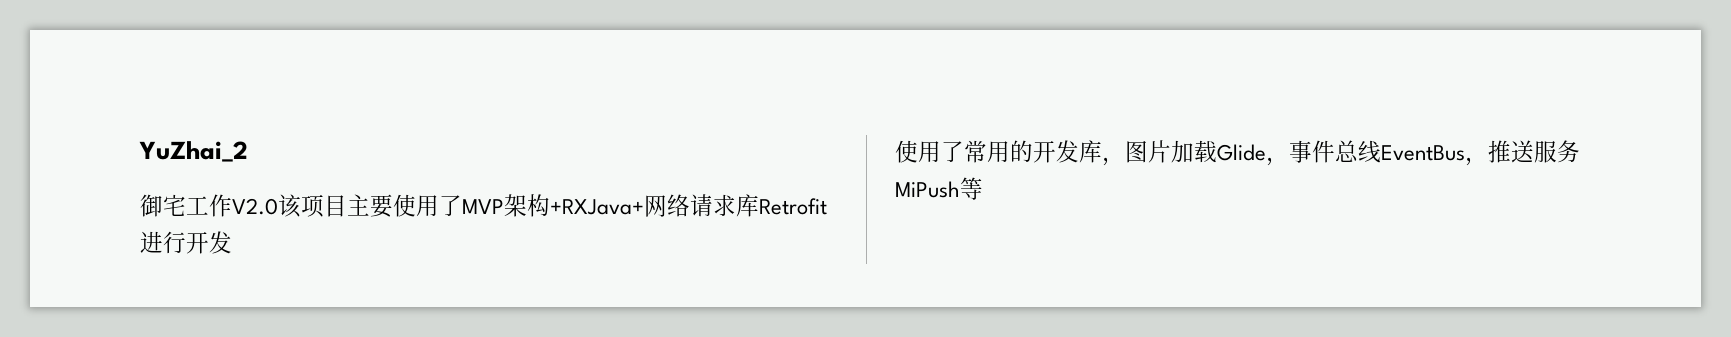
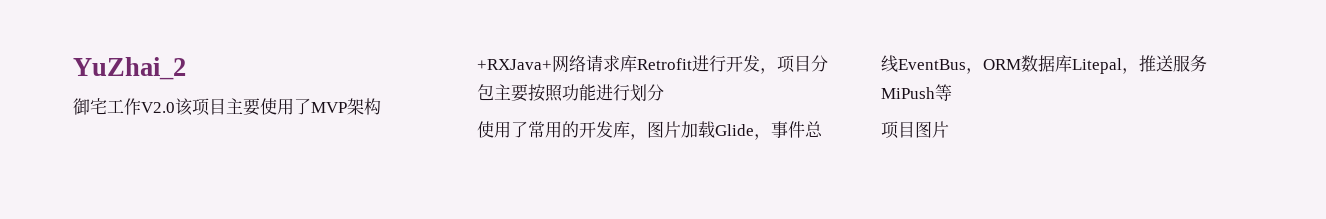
- 御宅工作V2.0该项目主要使用了MVP架构+RXJava+网络请求库Retrofit进行开发
+ 御宅工作V2.0该项目主要使用了MVP架构+RXJava+网络请求库Retrofit进行开发，项目分包主要按照功能进行划分
- 使用了常用的开发库，图片加载Glide，事件总线EventBus，推送服务MiPush等
+ 使用了常用的开发库，图片加载Glide，事件总线EventBus，ORM数据库Litepal，推送服务MiPush等
+ 项目图片

